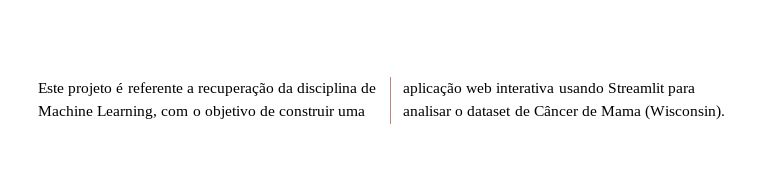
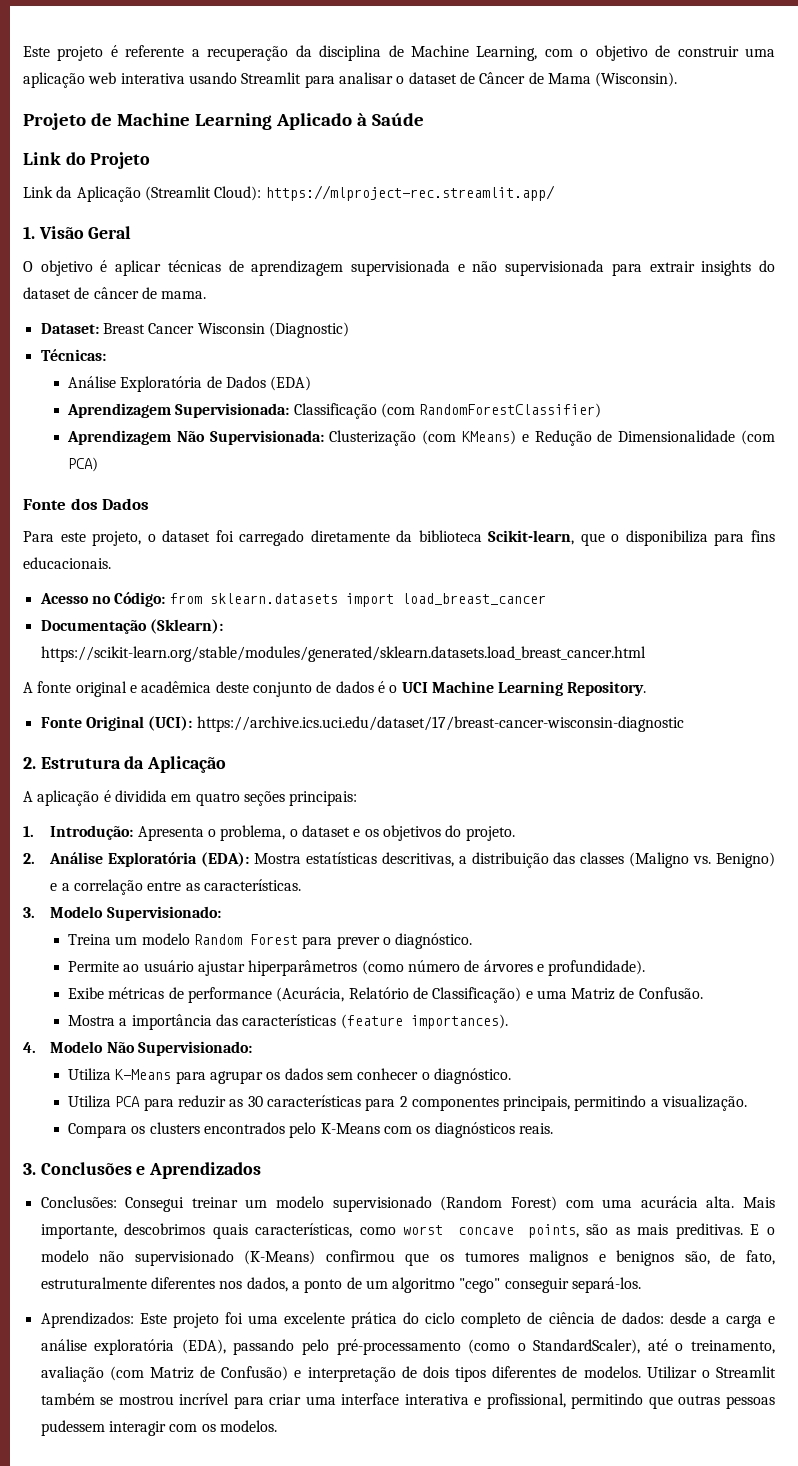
+ Projeto de Machine Learning Aplicado à Saúde
+ Link do Projeto
+ Link da Aplicação (Streamlit Cloud): https://mlproject-rec.streamlit.app/
+ 1. Visão Geral
+ O objetivo é aplicar técnicas de aprendizagem supervisionada e não supervisionada para extrair insights do dataset de câncer de mama.
+ Dataset: Breast Cancer Wisconsin (Diagnostic)
+ Técnicas:
+ Análise Exploratória de Dados (EDA)
+ Aprendizagem Supervisionada: Classificação (com RandomForestClassifier)
+ Aprendizagem Não Supervisionada: Clusterização (com KMeans) e Redução de Dimensionalidade (com PCA)
+ Fonte dos Dados
+ Para este projeto, o dataset foi carregado diretamente da biblioteca Scikit-learn, que o disponibiliza para fins educacionais.
+ Acesso no Código: from sklearn.datasets import load_breast_cancer
+ Documentação (Sklearn): https://scikit-learn.org/stable/modules/generated/sklearn.datasets.load_breast_cancer.html
+ A fonte original e acadêmica deste conjunto de dados é o UCI Machine Learning Repository.
+ Fonte Original (UCI): https://archive.ics.uci.edu/dataset/17/breast-cancer-wisconsin-diagnostic
+ 2. Estrutura da Aplicação
+ A aplicação é dividida em quatro seções principais:
+ 1. Introdução: Apresenta o problema, o dataset e os objetivos do projeto.
+ 2. Análise Exploratória (EDA): Mostra estatísticas descritivas, a distribuição das classes (Maligno vs. Benigno) e a correlação entre as características.
+ 3. Modelo Supervisionado:
+ Treina um modelo Random Forest para prever o diagnóstico.
+ Permite ao usuário ajustar hiperparâmetros (como número de árvores e profundidade).
+ Exibe métricas de performance (Acurácia, Relatório de Classificação) e uma Matriz de Confusão.
+ Mostra a importância das características (feature importances).
+ 4. Modelo Não Supervisionado:
+ Utiliza K-Means para agrupar os dados sem conhecer o diagnóstico.
+ Utiliza PCA para reduzir as 30 características para 2 componentes principais, permitindo a visualização.
+ Compara os clusters encontrados pelo K-Means com os diagnósticos reais.
+ 3. Conclusões e Aprendizados
+ Conclusões: Consegui treinar um modelo supervisionado (Random Forest) com uma acurácia alta. Mais importante, descobrimos quais características, como worst concave points, são as mais preditivas. E o modelo não supervisionado (K-Means) confirmou que os tumores malignos e benignos são, de fato, estruturalmente diferentes nos dados, a ponto de um algoritmo "cego" conseguir separá-los.
+ Aprendizados: Este projeto foi uma excelente prática do ciclo completo de ciência de dados: desde a carga e análise exploratória (EDA), passando pelo pré-processamento (como o StandardScaler), até o treinamento, avaliação (com Matriz de Confusão) e interpretação de dois tipos diferentes de modelos. Utilizar o Streamlit também se mostrou incrível para criar uma interface interativa e profissional, permitindo que outras pessoas pudessem interagir com os modelos.

